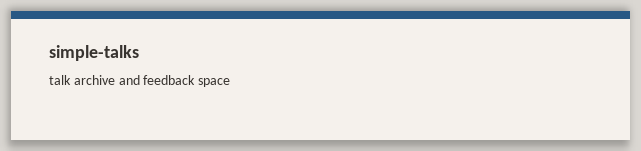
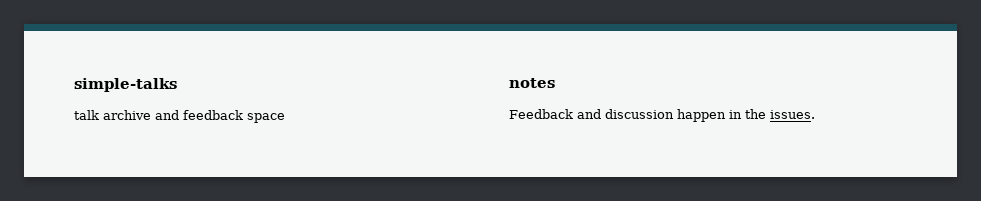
+ notes
+ Feedback and discussion happen in the issues.

